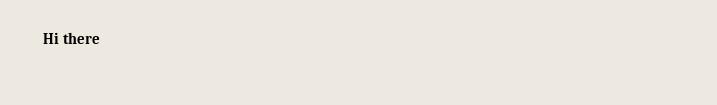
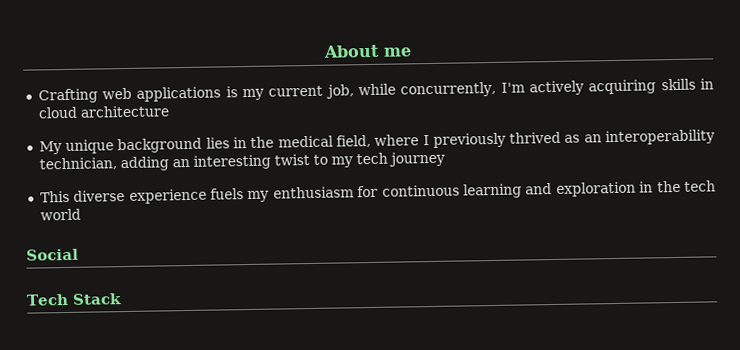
- Hi there
+ About me
+ Crafting web applications is my current job, while concurrently, I'm actively acquiring skills in cloud architecture
+ My unique background lies in the medical field, where I previously thrived as an interoperability technician, adding an interesting twist to my tech journey
+ This diverse experience fuels my enthusiasm for continuous learning and exploration in the tech world
+ Social
+ Tech Stack

